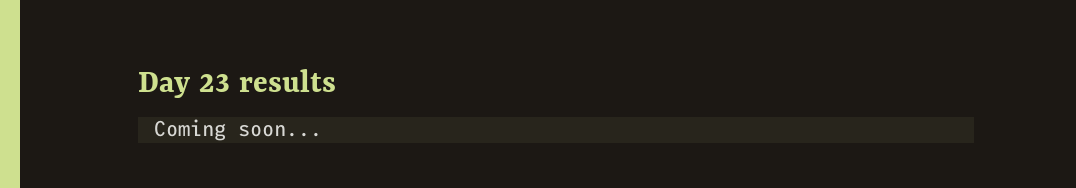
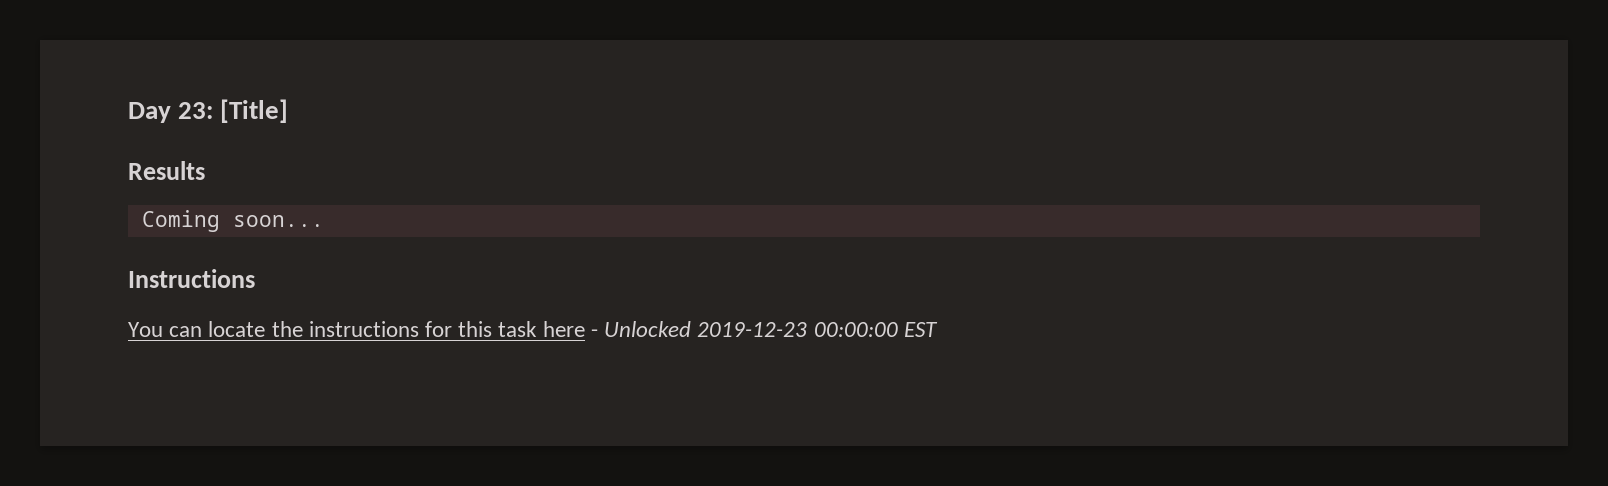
- Day 23 results
+ Day 23: [Title]
+ Results
+ Instructions
+ You can locate the instructions for this task here - Unlocked 2019-12-23 00:00:00 EST

